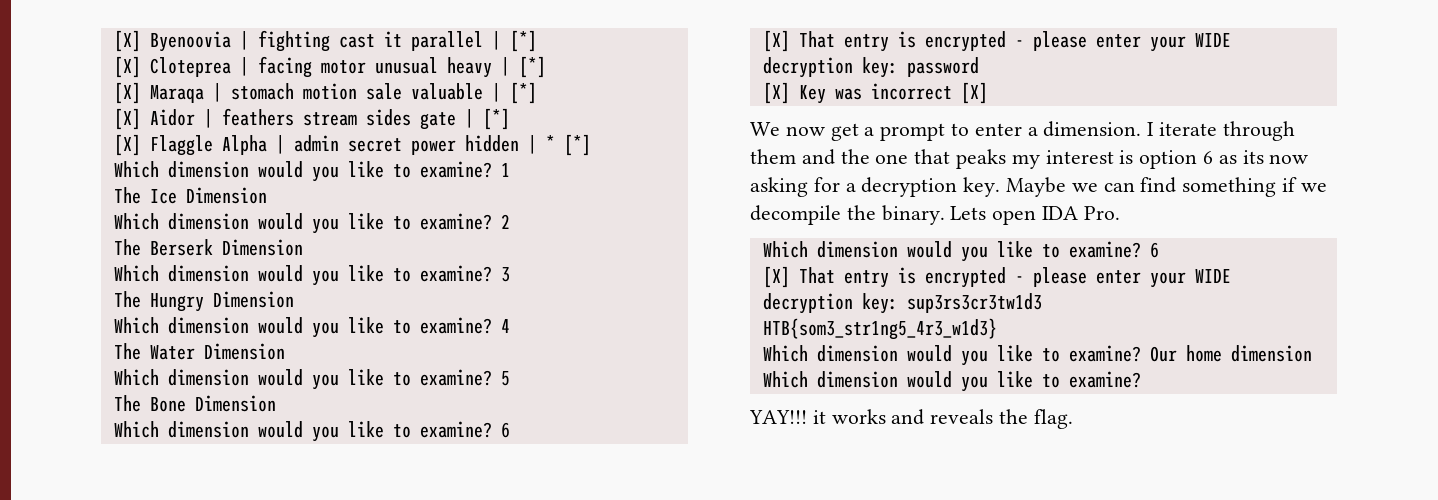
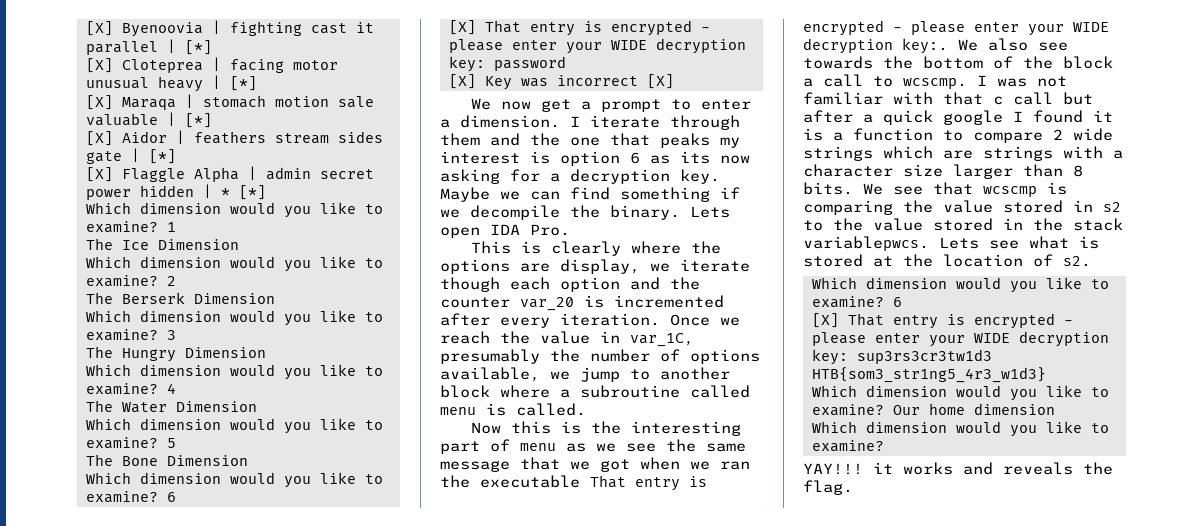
+ This is clearly where the options are display, we iterate though each option and the counter var_20 is incremented after every iteration. Once we reach the value in var_1C, presumably the number of options available, we jump to another block where a subroutine called menu is called.
+ Now this is the interesting part of menu as we see the same message that we got when we ran the executable That entry is encrypted - please enter your WIDE decryption key:. We also see towards the bottom of the block a call to wcscmp. I was not familiar with that c call but after a quick google I found it is a function to compare 2 wide strings which are strings with a character size larger than 8 bits. We see that wcscmp is comparing the value stored in s2 to the value stored in the stack variablepwcs. Lets see what is stored at the location of s2.

